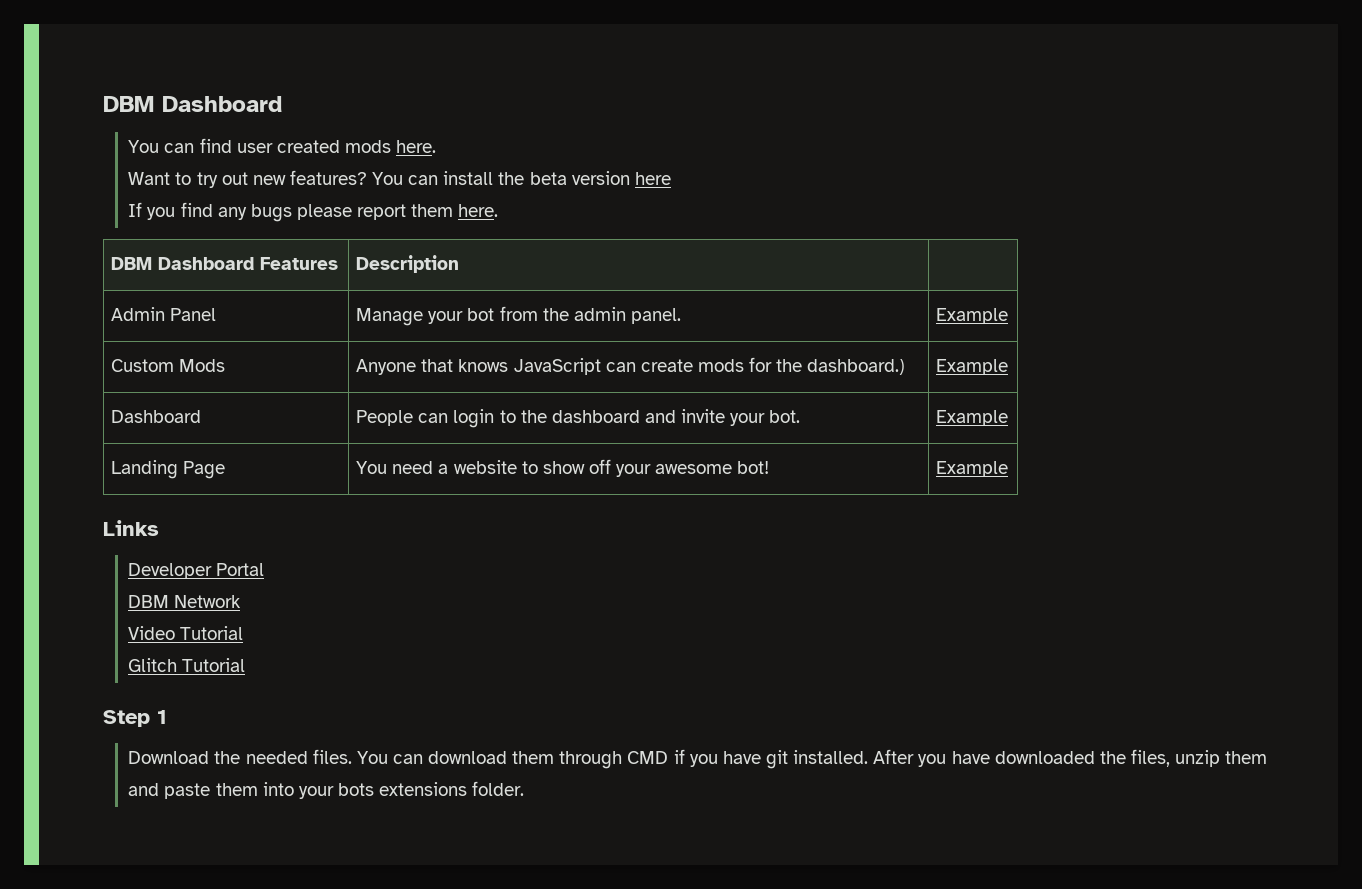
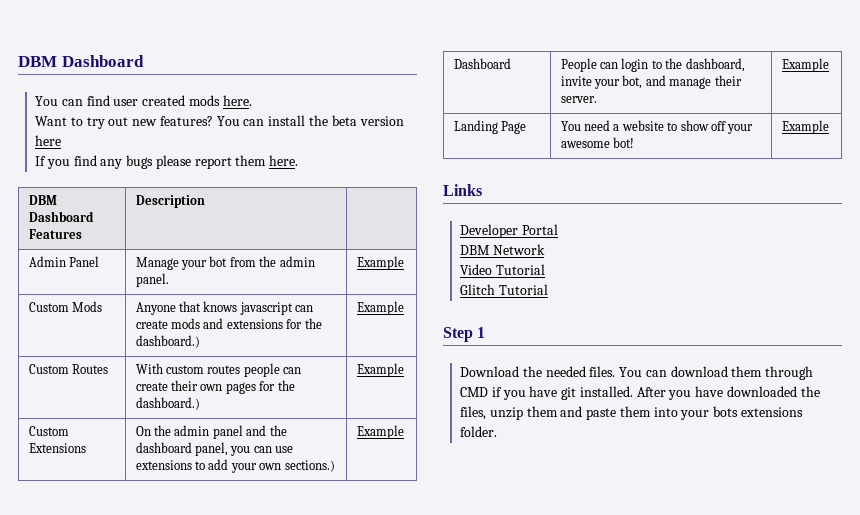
- Custom Mods | Anyone that knows JavaScript can create mods for the dashboard.) | Example
+ Custom Mods | Anyone that knows javascript can create mods and extensions for the dashboard.) | Example
+ Custom Routes | With custom routes people can create their own pages for the dashboard.) | Example
+ Custom Extensions | On the admin panel and the dashboard panel, you can use extensions to add your own sections.) | Example
- Dashboard | People can login to the dashboard and invite your bot. | Example
+ Dashboard | People can login to the dashboard, invite your bot, and manage their server. | Example

